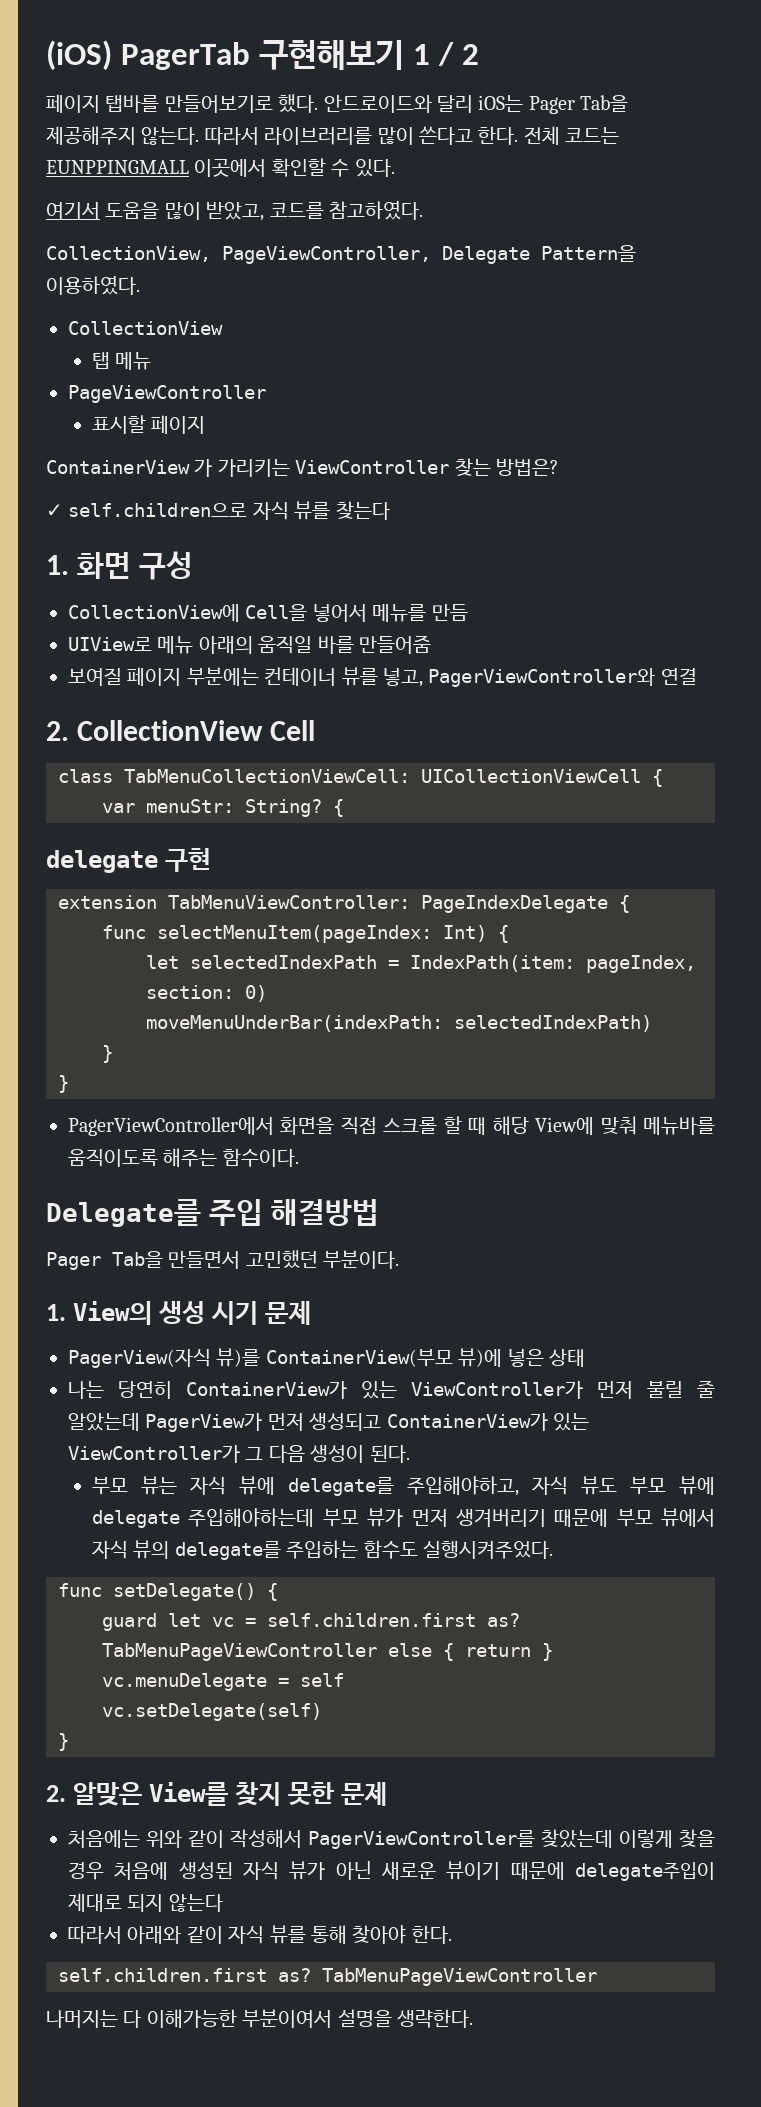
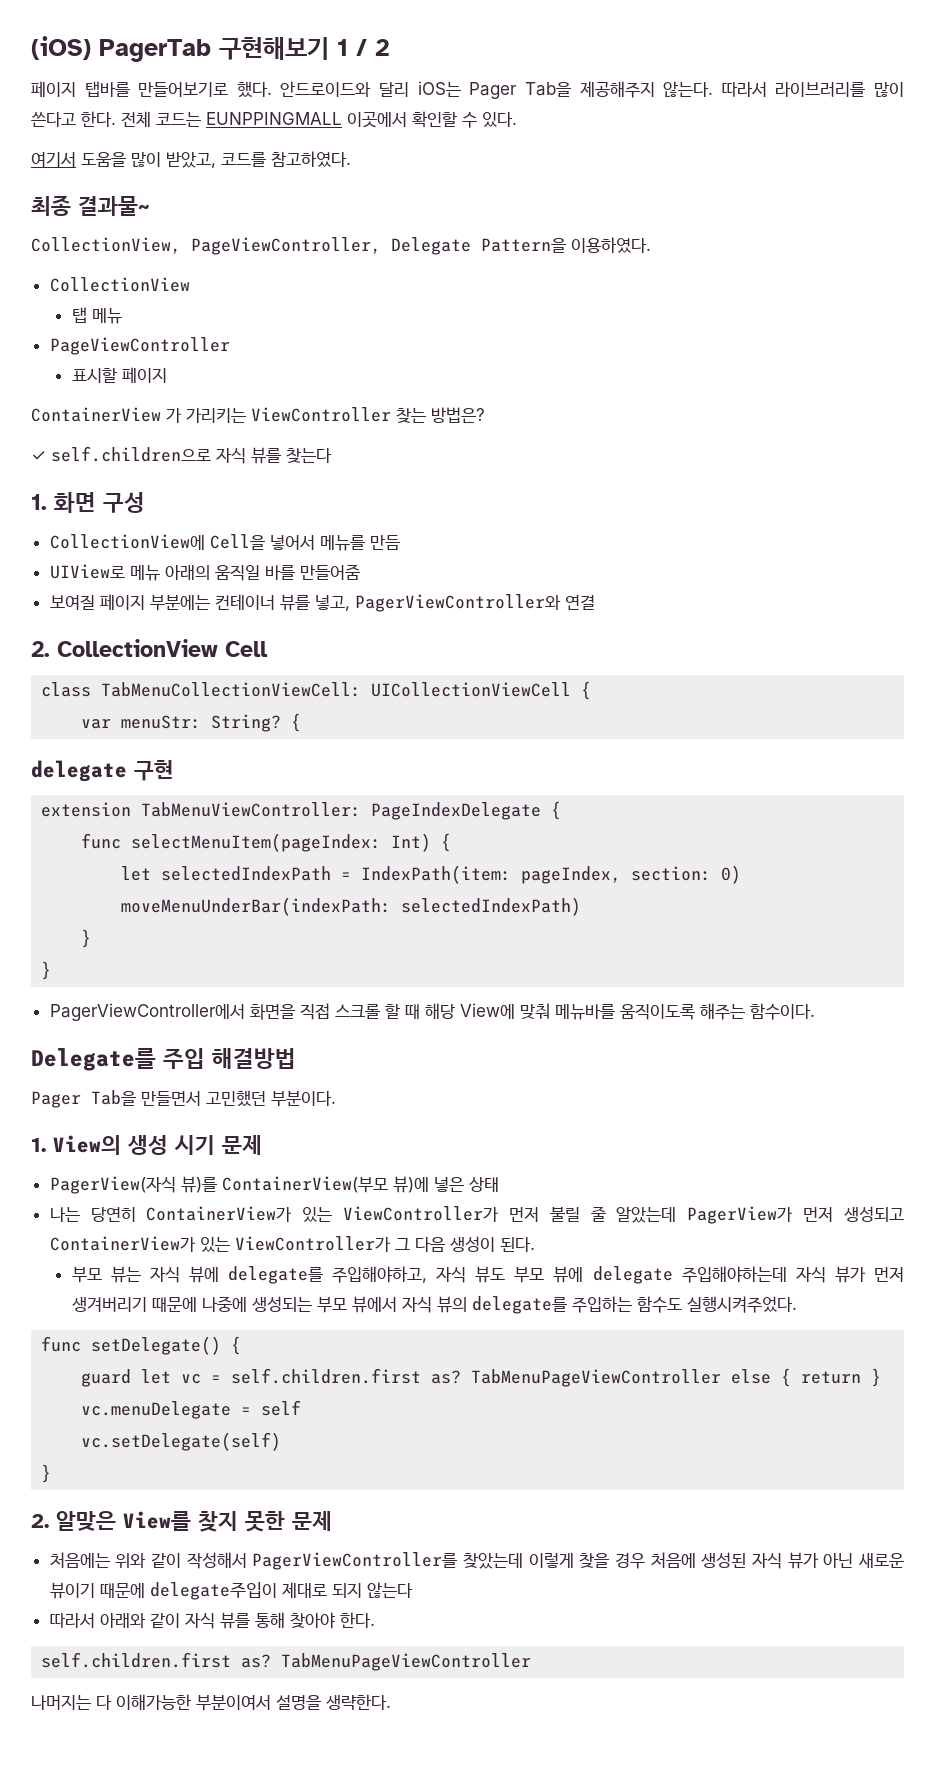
+ 최종 결과물~
- 부모 뷰는 자식 뷰에 delegate를 주입해야하고, 자식 뷰도 부모 뷰에 delegate 주입해야하는데 부모 뷰가 먼저 생겨버리기 때문에 부모 뷰에서 자식 뷰의 delegate를 주입하는 함수도 실행시켜주었다.
+ 부모 뷰는 자식 뷰에 delegate를 주입해야하고, 자식 뷰도 부모 뷰에 delegate 주입해야하는데 자식 뷰가 먼저 생겨버리기 때문에 나중에 생성되는 부모 뷰에서 자식 뷰의 delegate를 주입하는 함수도 실행시켜주었다.

